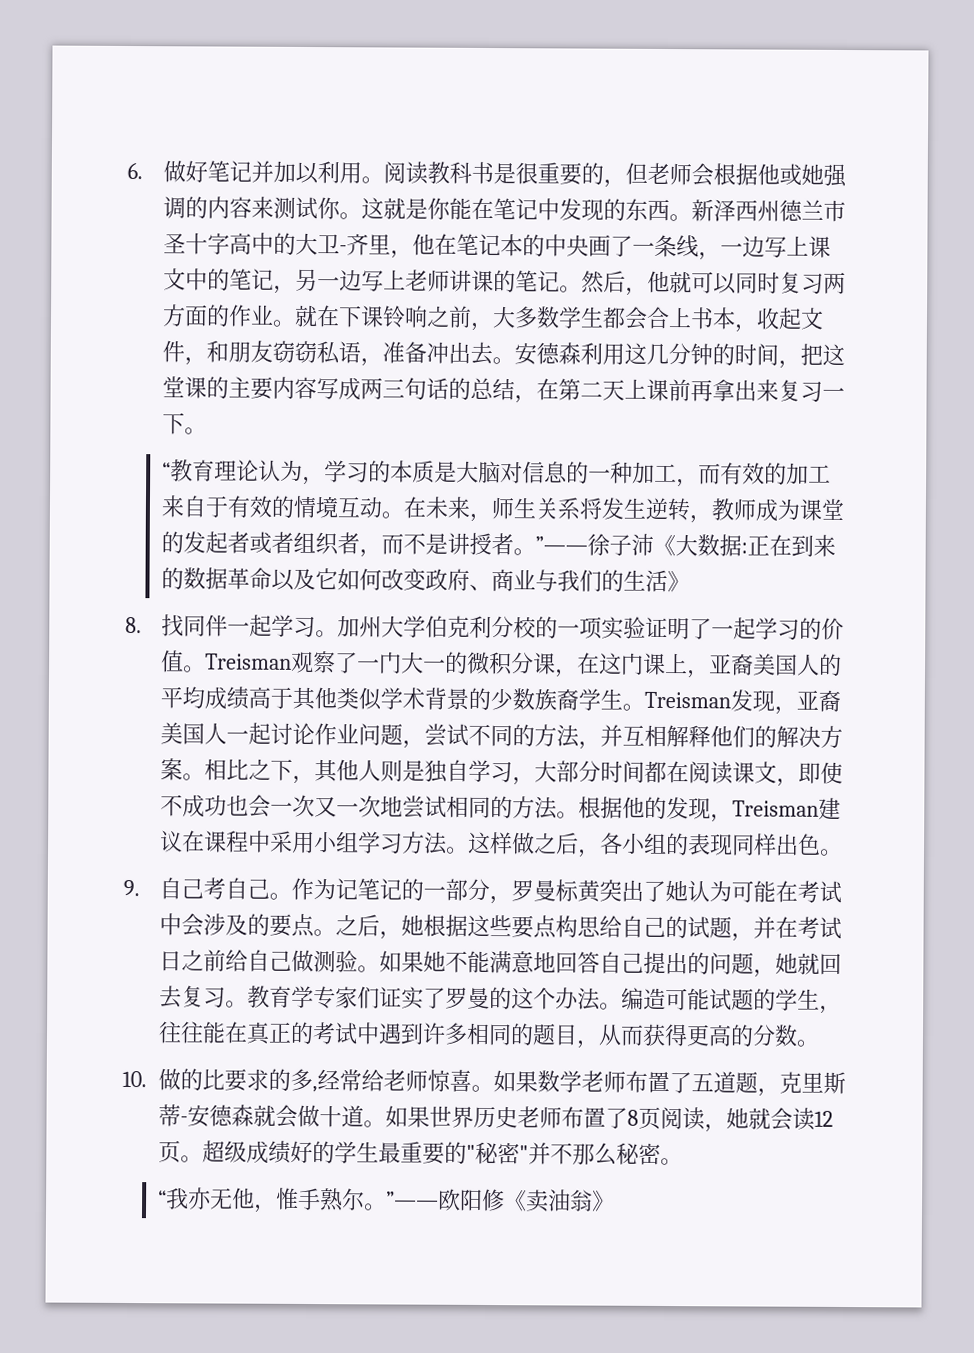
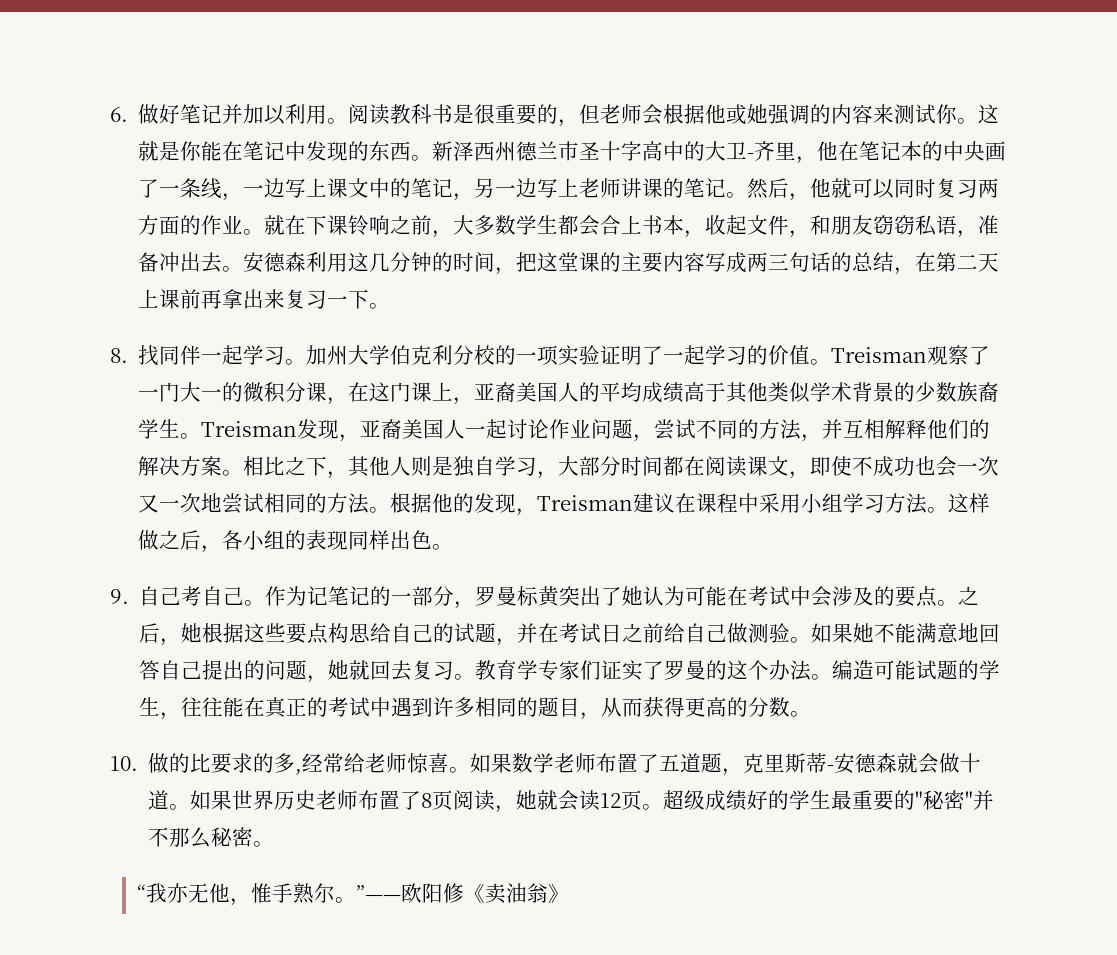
- “教育理论认为，学习的本质是大脑对信息的⼀种加工，而有效的加工来自于有效的情境互动。在未来，师生关系将发生逆转，教师成为课堂的发起者或者组织者，而不是讲授者。”——徐子沛《大数据:正在到来的数据革命以及它如何改变政府、商业与我们的生活》

